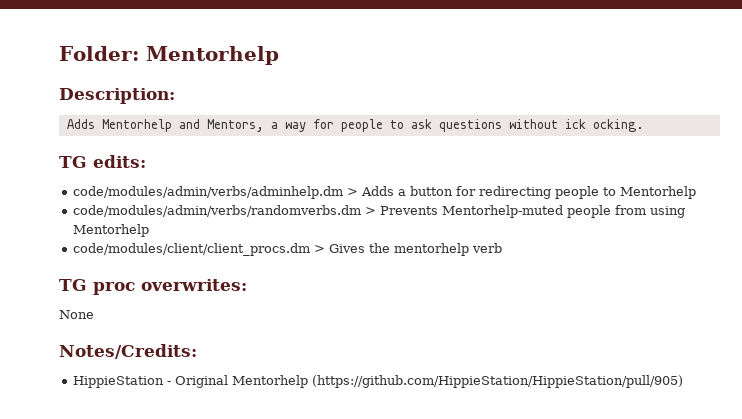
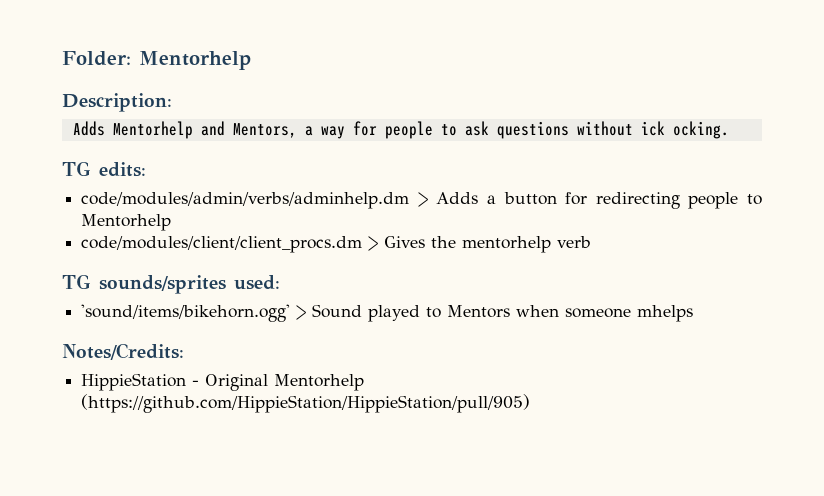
- code/modules/admin/verbs/randomverbs.dm > Prevents Mentorhelp-muted people from using Mentorhelp
- TG proc overwrites:
- None
+ TG sounds/sprites used:
+ 'sound/items/bikehorn.ogg' > Sound played to Mentors when someone mhelps

